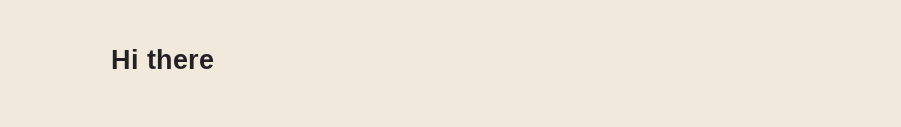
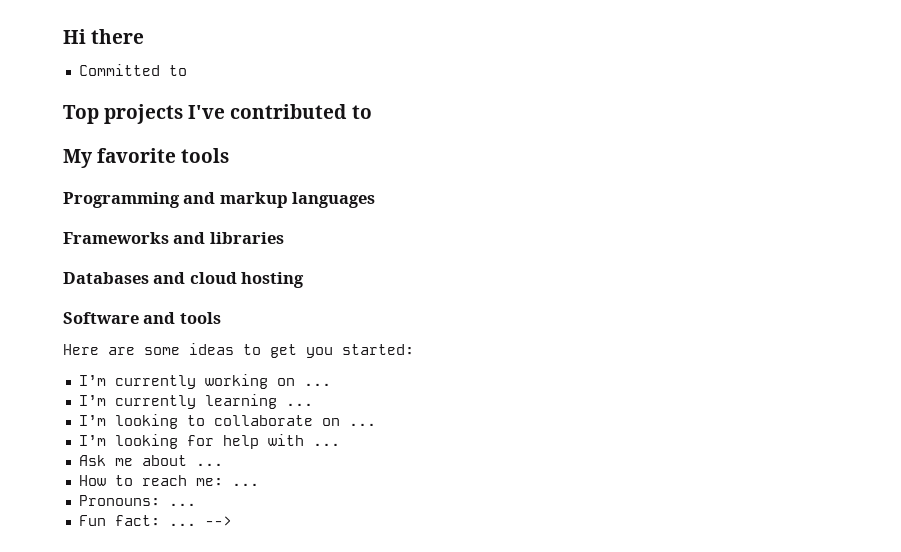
+ Committed to
+ Top projects I've contributed to
+ My favorite tools
+ Programming and markup languages
+ Frameworks and libraries
+ Databases and cloud hosting
+ Software and tools
+ Here are some ideas to get you started:
+ I’m currently working on ...
+ I’m currently learning ...
+ I’m looking to collaborate on ...
+ I’m looking for help with ...
+ Ask me about ...
+ How to reach me: ...
+ Pronouns: ...
+ Fun fact: ... -->

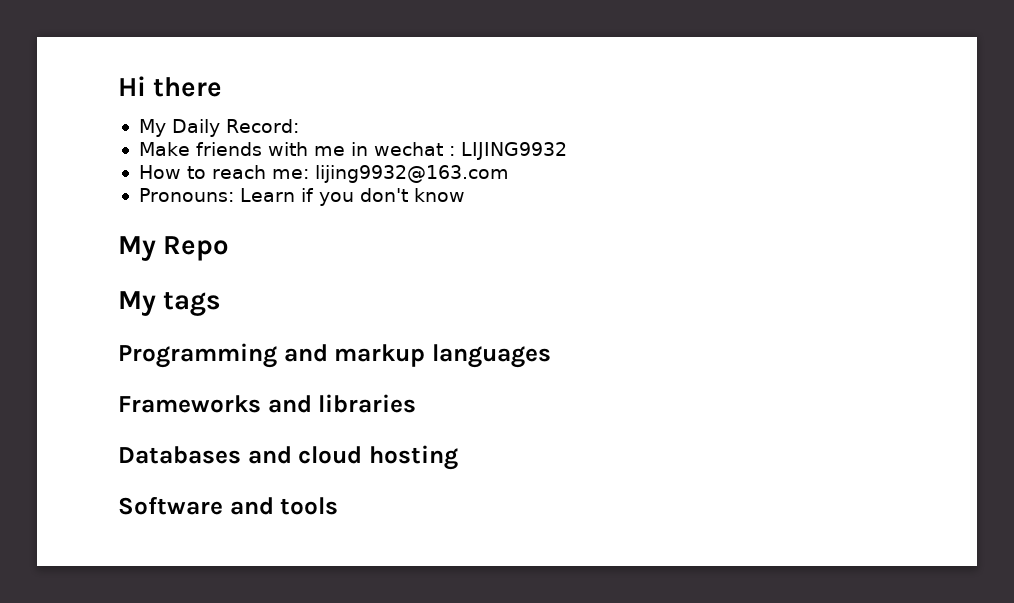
- Committed to
- Top projects I've contributed to
- My favorite tools
+ My Daily Record:
+ Make friends with me in wechat : LIJING9932
+ How to reach me: lijing9932@163.com
+ Pronouns: Learn if you don't know
+ My Repo
+ My tags
- Here are some ideas to get you started:
- I’m currently working on ...
- I’m currently learning ...
- I’m looking to collaborate on ...
- I’m looking for help with ...
- Ask me about ...
- How to reach me: ...
- Pronouns: ...
- Fun fact: ... -->

